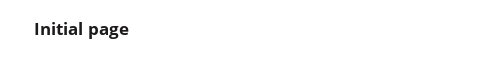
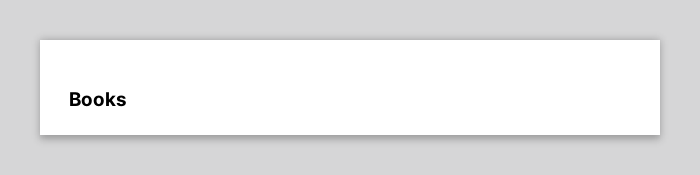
- Initial page
+ Books

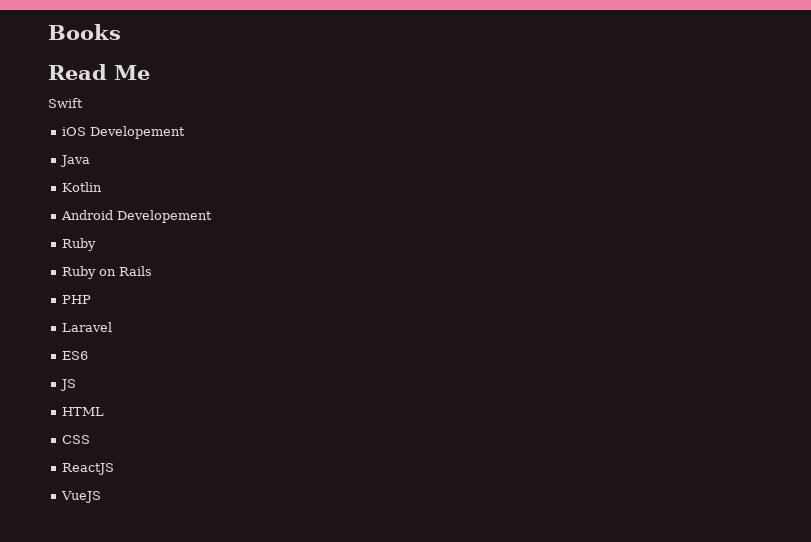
+ Read Me
+ Swift
+ iOS Developement
+ Java
+ Kotlin
+ Android Developement
+ Ruby
+ Ruby on Rails
+ PHP
+ Laravel
+ ES6
+ JS
+ HTML
+ CSS
+ ReactJS
+ VueJS

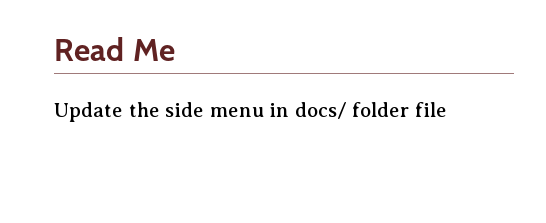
- Books
- Swift
- iOS Developement
- Java
- Kotlin
- Android Developement
- Ruby
- Ruby on Rails
- PHP
- Laravel
- ES6
- JS
- HTML
- CSS
- ReactJS
- VueJS
+ Update the side menu in docs/ folder file

